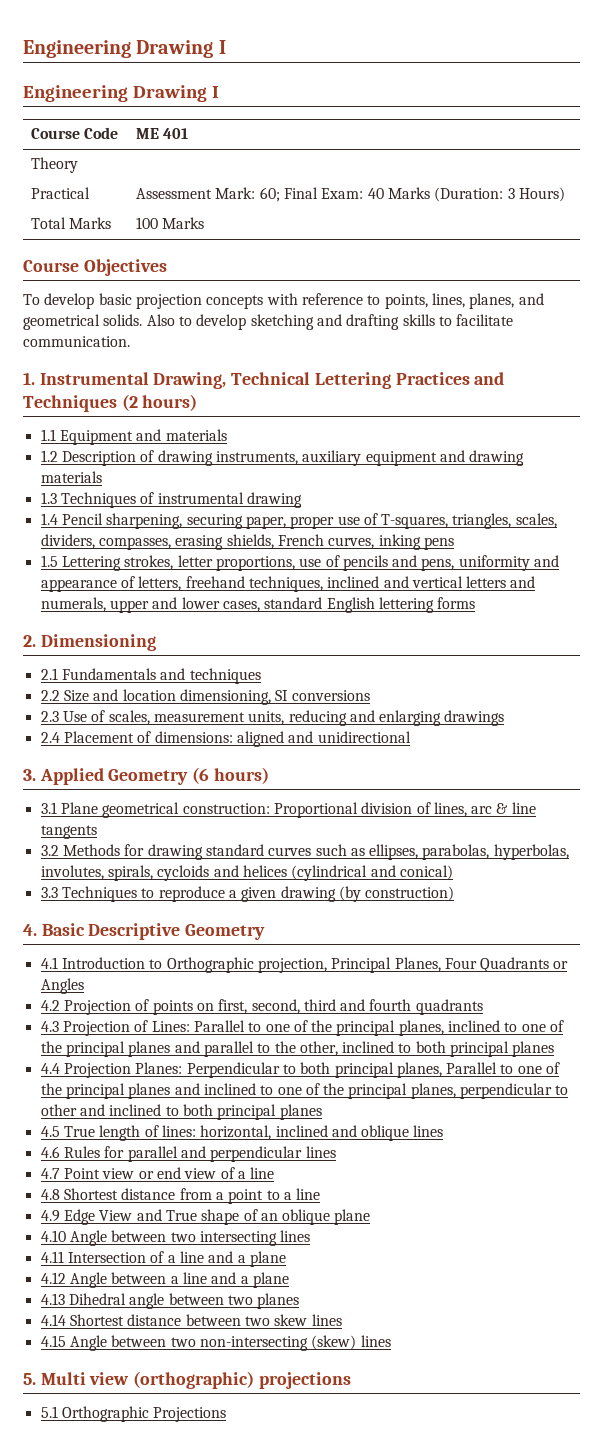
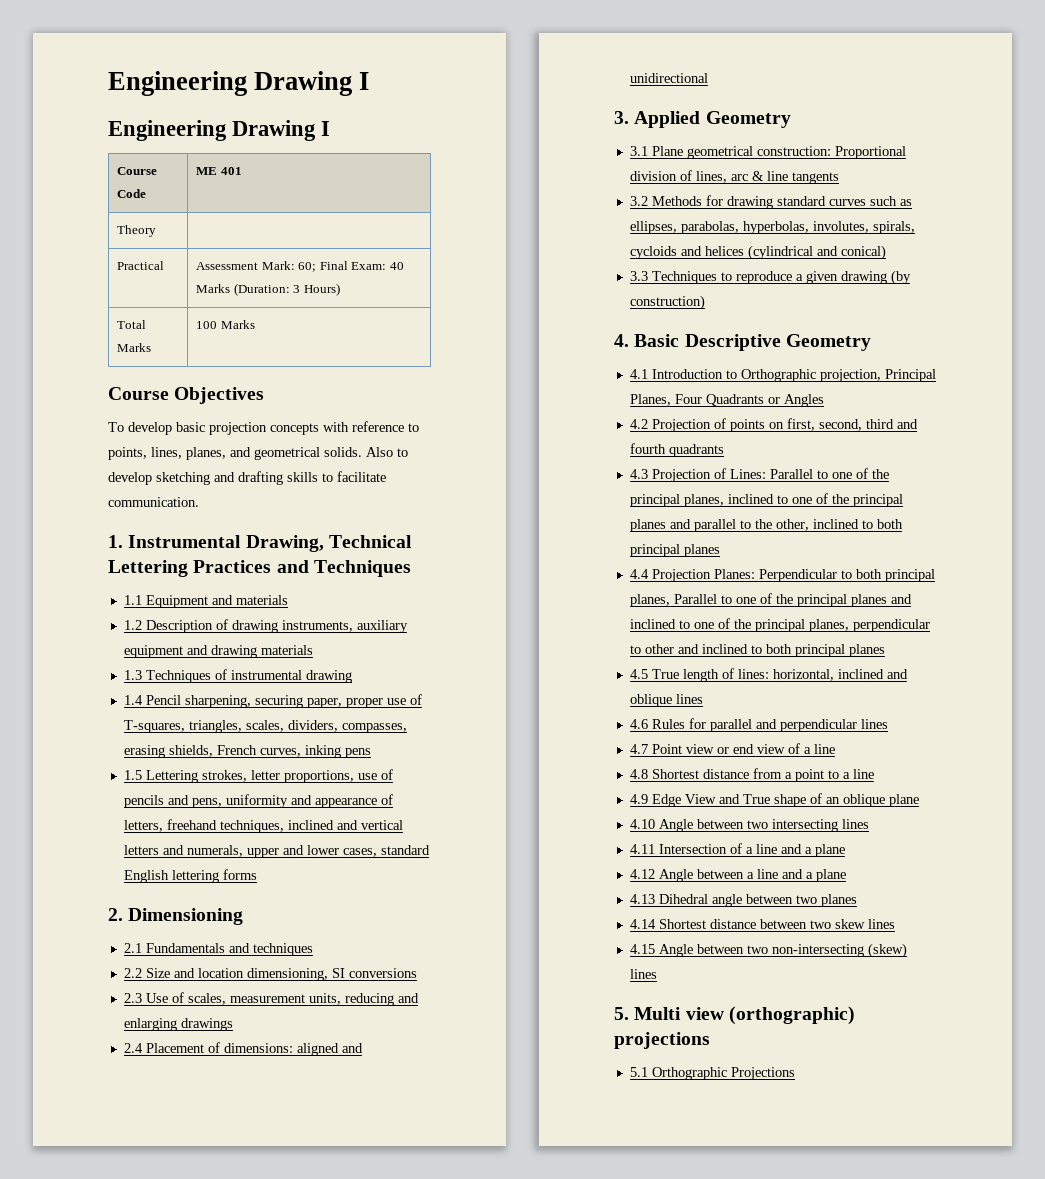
- 1. Instrumental Drawing, Technical Lettering Practices and Techniques (2 hours)
+ 1. Instrumental Drawing, Technical Lettering Practices and Techniques
- 3. Applied Geometry (6 hours)
+ 3. Applied Geometry

